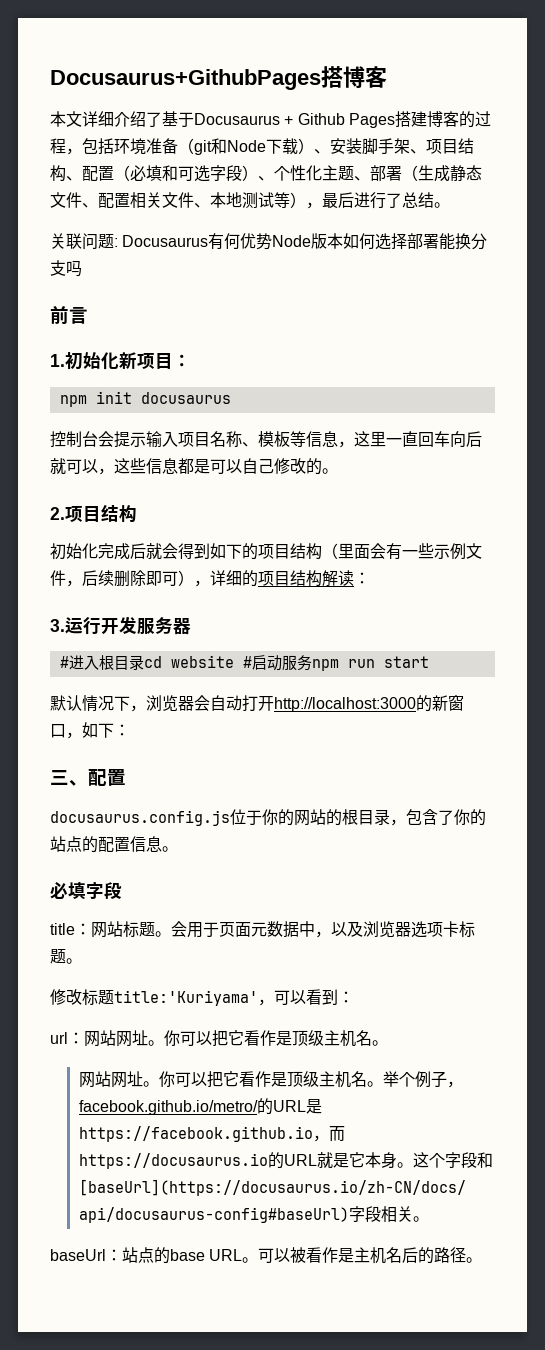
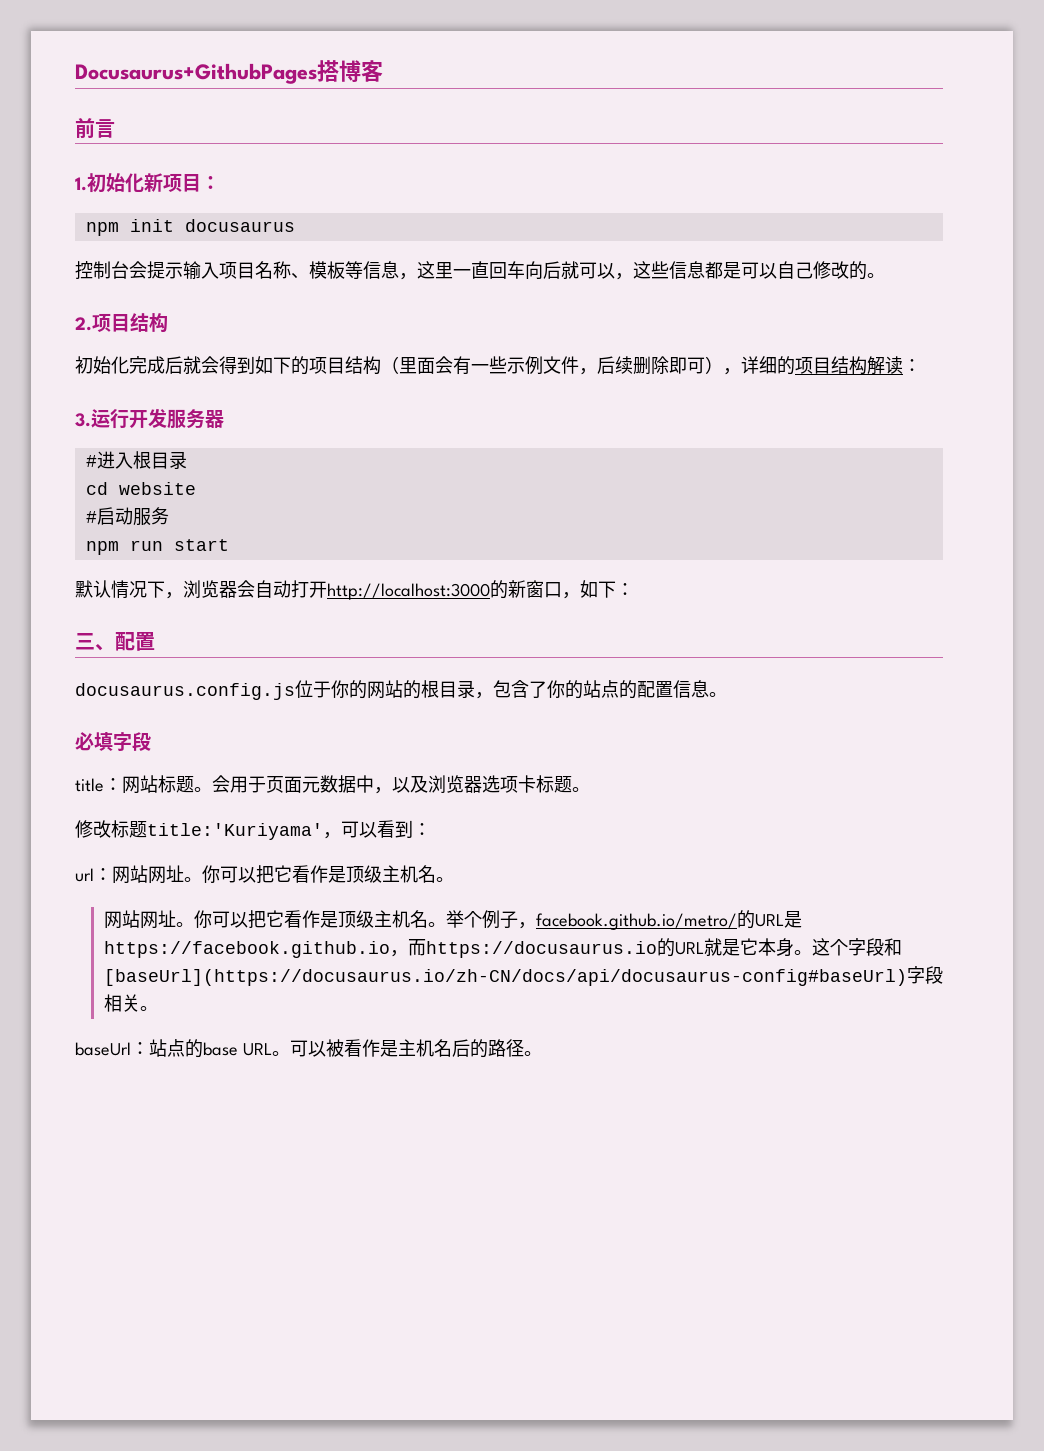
- 本文详细介绍了基于Docusaurus + Github Pages搭建博客的过程，包括环境准备（git和Node下载）、安装脚手架、项目结构、配置（必填和可选字段）、个性化主题、部署（生成静态文件、配置相关文件、本地测试等），最后进行了总结。
- 关联问题: Docusaurus有何优势Node版本如何选择部署能换分支吗
- #进入根目录cd website #启动服务npm run start
+ #进入根目录
+ cd website
+ #启动服务
+ npm run start

